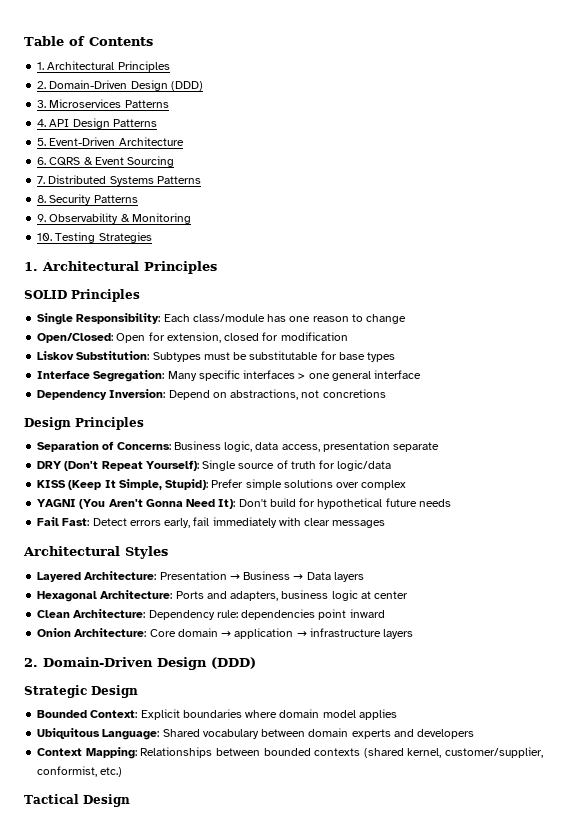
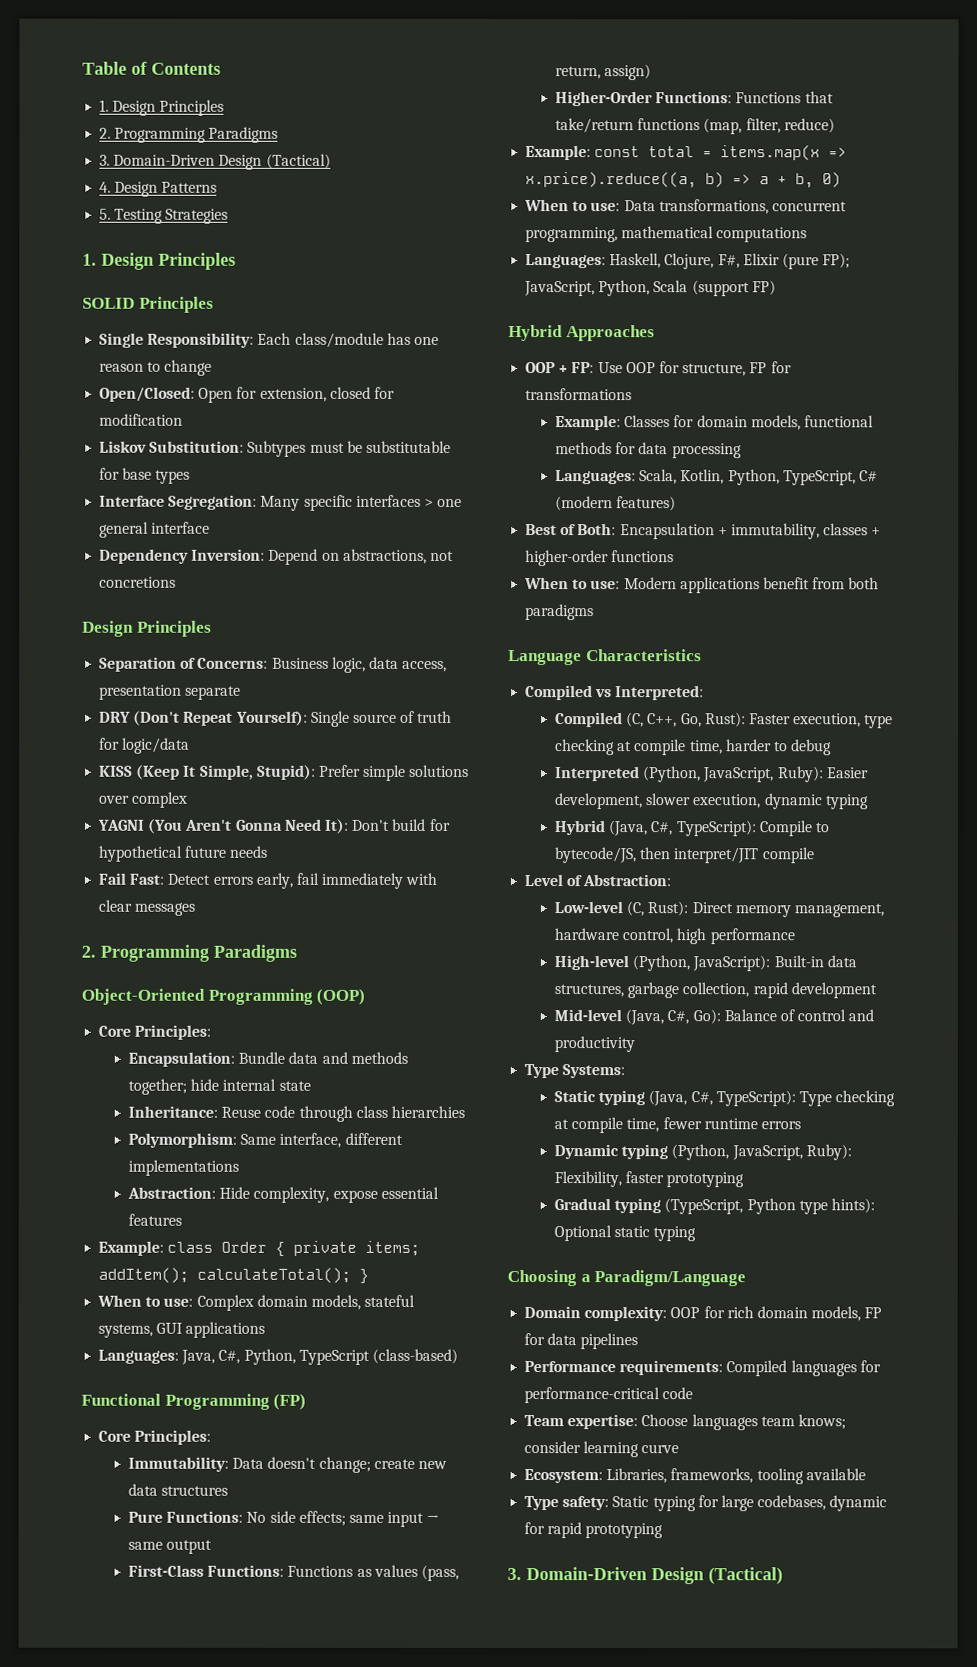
  Table of Contents
- 1. Architectural Principles
- 2. Domain-Driven Design (DDD)
- 3. Microservices Patterns
+ 1. Design Principles
+ 2. Programming Paradigms
+ 3. Domain-Driven Design (Tactical)
- 4. API Design Patterns
+ 4. Design Patterns
- 5. Event-Driven Architecture
- 6. CQRS & Event Sourcing
- 7. Distributed Systems Patterns
- 8. Security Patterns
- 9. Observability & Monitoring
- 10. Testing Strategies
- 1. Architectural Principles
+ 5. Testing Strategies
+ 1. Design Principles
  Fail Fast: Detect errors early, fail immediately with clear messages
- Architectural Styles
- Layered Architecture: Presentation → Business → Data layers
- Hexagonal Architecture: Ports and adapters, business logic at center
- Clean Architecture: Dependency rule: dependencies point inward
- Onion Architecture: Core domain → application → infrastructure layers
- 2. Domain-Driven Design (DDD)
- Strategic Design
- Bounded Context: Explicit boundaries where domain model applies
- Ubiquitous Language: Shared vocabulary between domain experts and developers
- Context Mapping: Relationships between bounded contexts (shared kernel, customer/supplier, conformist, etc.)
- Tactical Design
+ 2. Programming Paradigms
+ Object-Oriented Programming (OOP)
+ Core Principles:
+ Encapsulation: Bundle data and methods together; hide internal state
+ Inheritance: Reuse code through class hierarchies
+ Polymorphism: Same interface, different implementations
+ Abstraction: Hide complexity, expose essential features
+ Example: class Order { private items; addItem(); calculateTotal(); }
+ When to use: Complex domain models, stateful systems, GUI applications
+ Languages: Java, C#, Python, TypeScript (class-based)
+ Functional Programming (FP)
+ Core Principles:
+ Immutability: Data doesn't change; create new data structures
+ Pure Functions: No side effects; same input → same output
+ First-Class Functions: Functions as values (pass, return, assign)
+ Higher-Order Functions: Functions that take/return functions (map, filter, reduce)
+ Example: const total = items.map(x => x.price).reduce((a, b) => a + b, 0)
+ When to use: Data transformations, concurrent programming, mathematical computations
+ Languages: Haskell, Clojure, F#, Elixir (pure FP); JavaScript, Python, Scala (support FP)
+ Hybrid Approaches
+ OOP + FP: Use OOP for structure, FP for transformations
+ Example: Classes for domain models, functional methods for data processing
+ Languages: Scala, Kotlin, Python, TypeScript, C# (modern features)
+ Best of Both: Encapsulation + immutability, classes + higher-order functions
+ When to use: Modern applications benefit from both paradigms
+ Language Characteristics
+ Compiled vs Interpreted:
+ Compiled (C, C++, Go, Rust): Faster execution, type checking at compile time, harder to debug
+ Interpreted (Python, JavaScript, Ruby): Easier development, slower execution, dynamic typing
+ Hybrid (Java, C#, TypeScript): Compile to bytecode/JS, then interpret/JIT compile
+ Level of Abstraction:
+ Low-level (C, Rust): Direct memory management, hardware control, high performance
+ High-level (Python, JavaScript): Built-in data structures, garbage collection, rapid development
+ Mid-level (Java, C#, Go): Balance of control and productivity
+ Type Systems:
+ Static typing (Java, C#, TypeScript): Type checking at compile time, fewer runtime errors
+ Dynamic typing (Python, JavaScript, Ruby): Flexibility, faster prototyping
+ Gradual typing (TypeScript, Python type hints): Optional static typing
+ Choosing a Paradigm/Language
+ Domain complexity: OOP for rich domain models, FP for data pipelines
+ Performance requirements: Compiled languages for performance-critical code
+ Team expertise: Choose languages team knows; consider learning curve
+ Ecosystem: Libraries, frameworks, tooling available
+ Type safety: Static typing for large codebases, dynamic for rapid prototyping
+ 3. Domain-Driven Design (Tactical)

